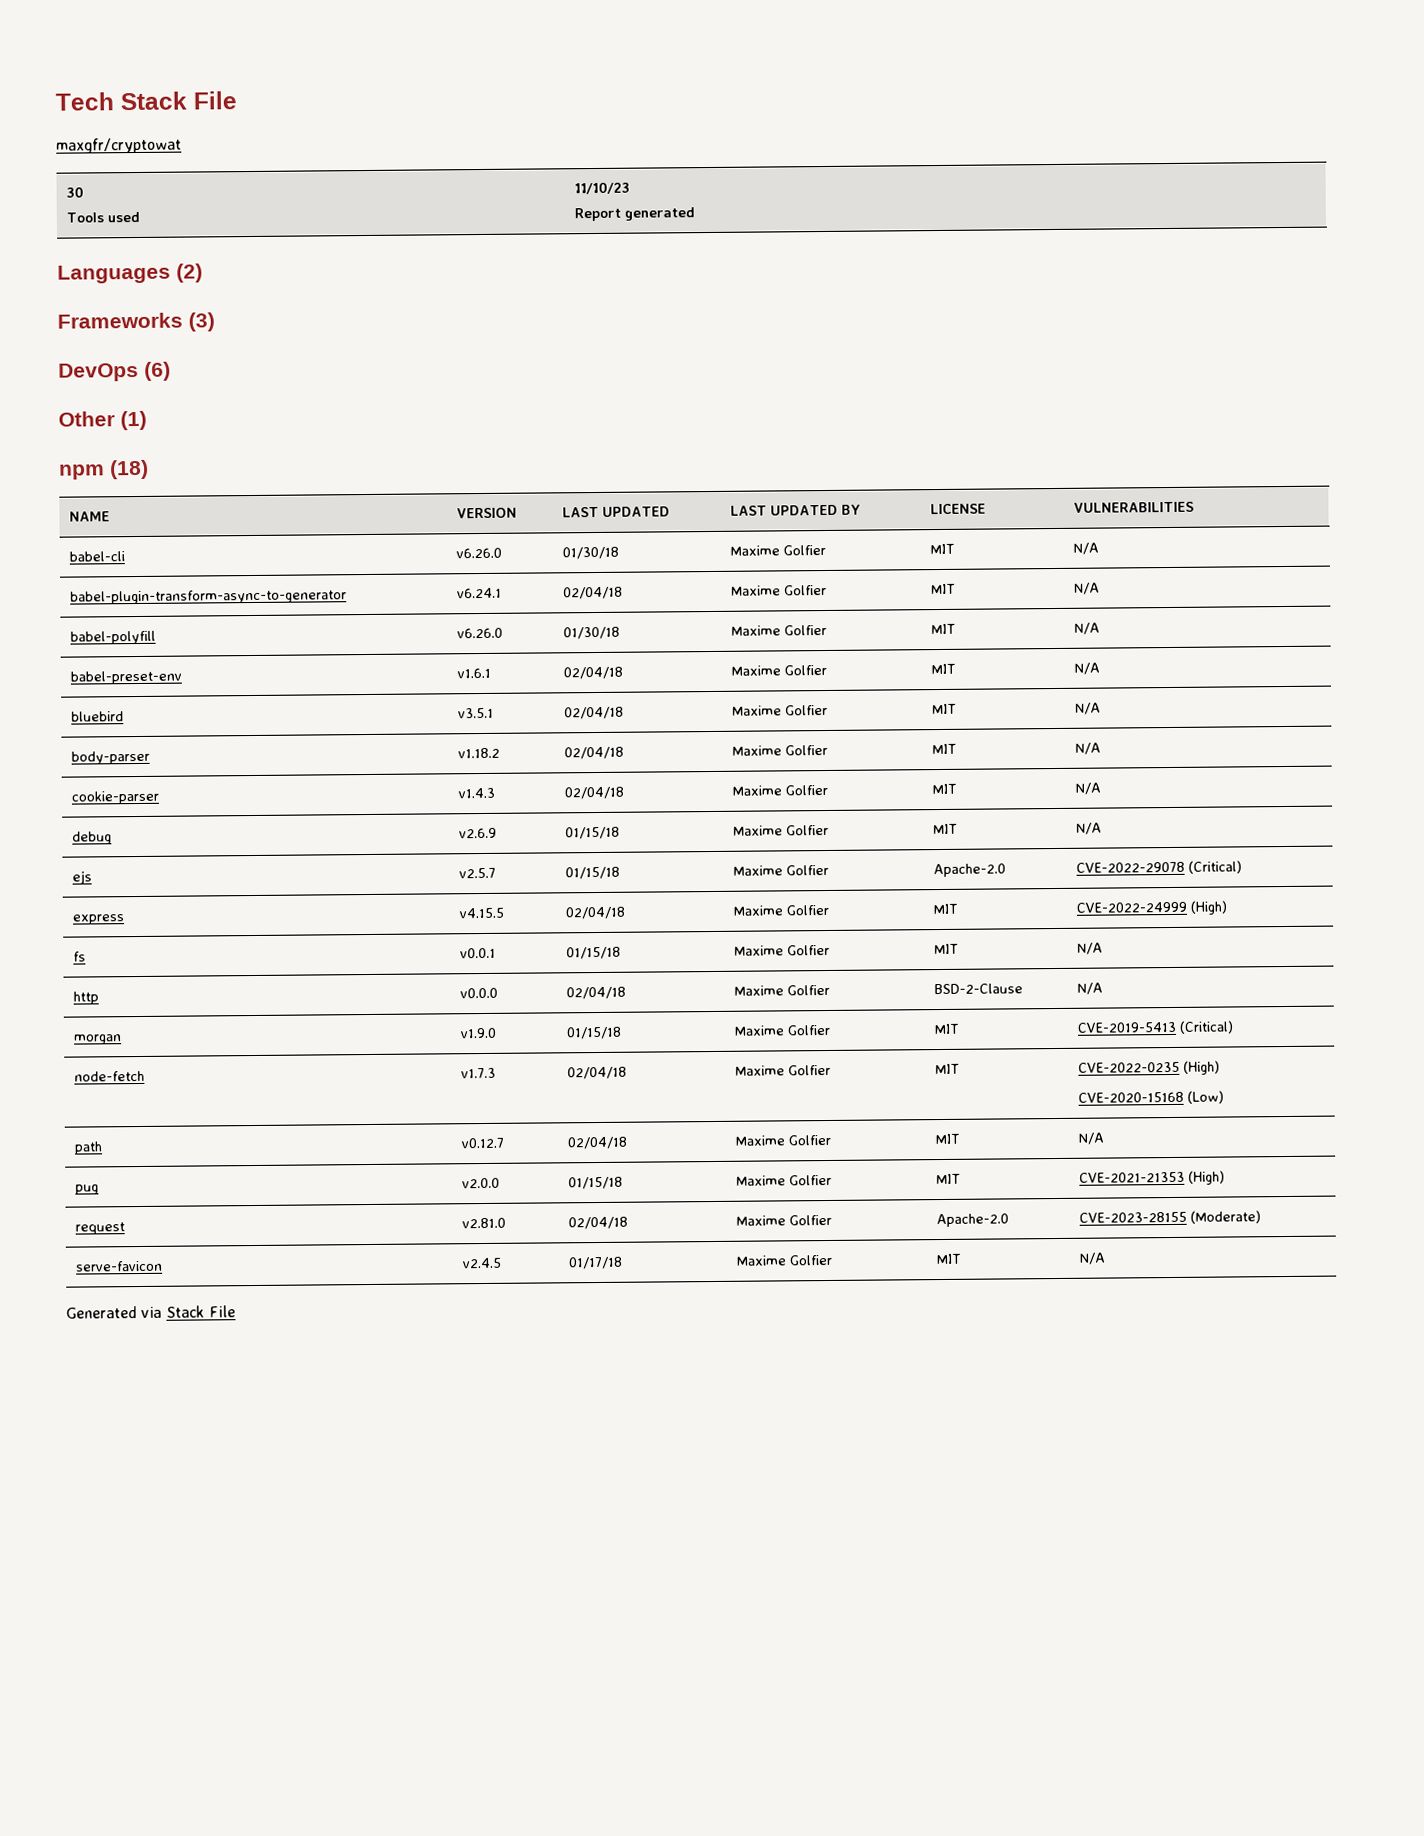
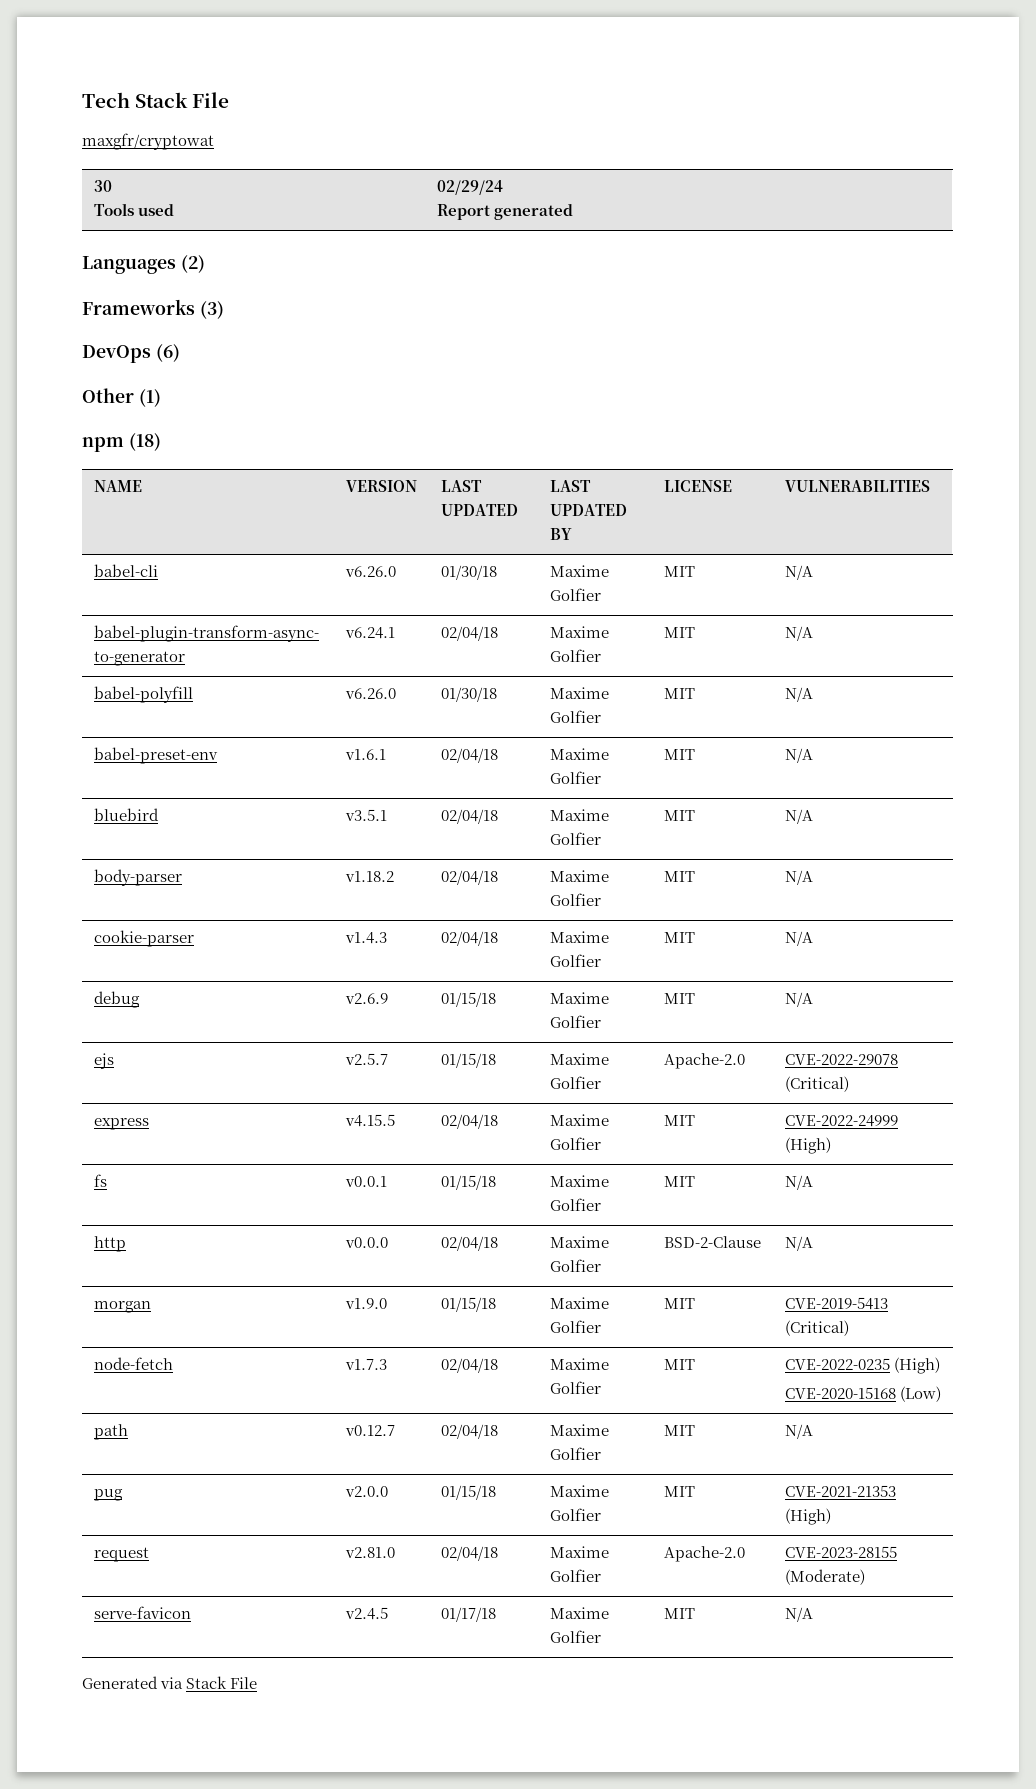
  30
- Tools used | 11/10/23
+ Tools used | 02/29/24

